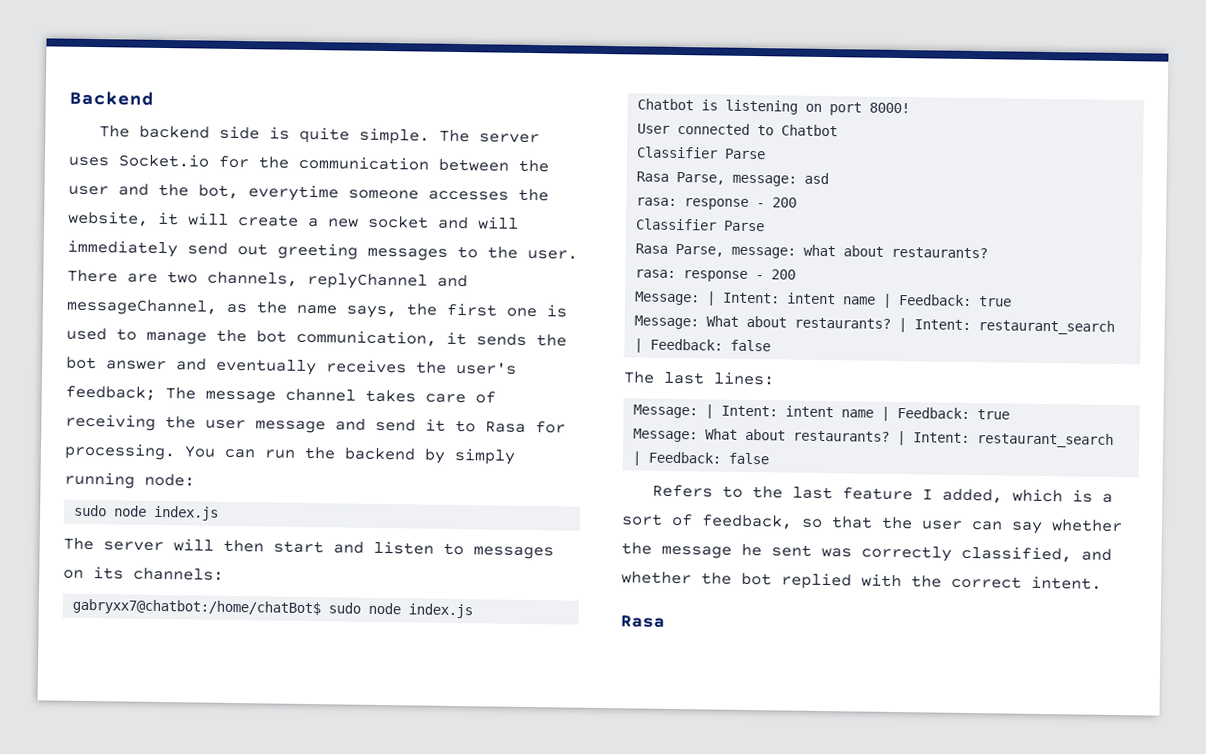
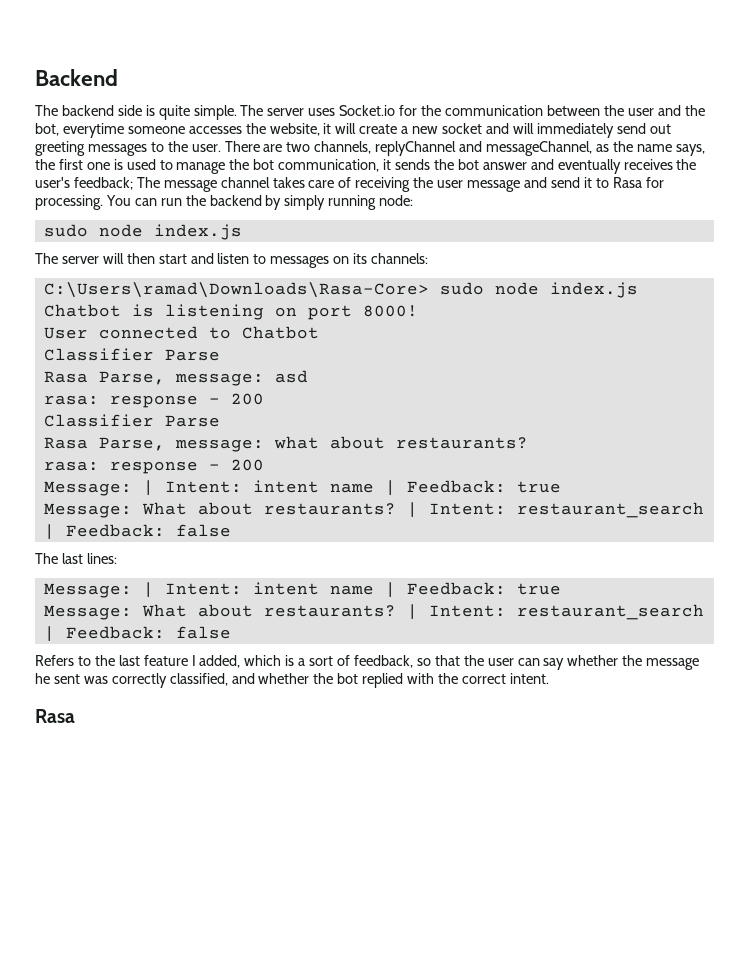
- gabryxx7@chatbot:/home/chatBot$ sudo node index.js
+ C:\Users\ramad\Downloads\Rasa-Core> sudo node index.js

